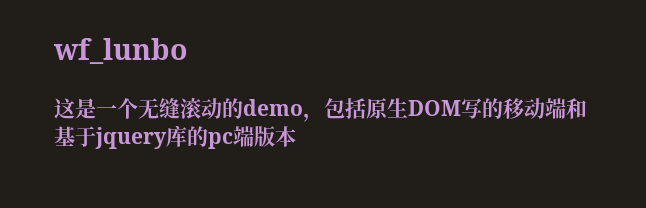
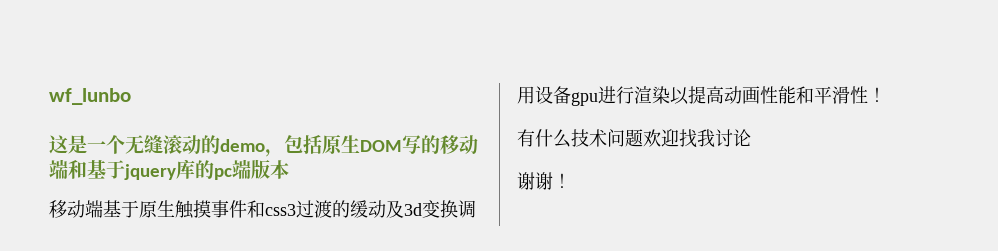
+ 移动端基于原生触摸事件和css3过渡的缓动及3d变换调用设备gpu进行渲染以提高动画性能和平滑性！
+ 有什么技术问题欢迎找我讨论
+ 谢谢！

